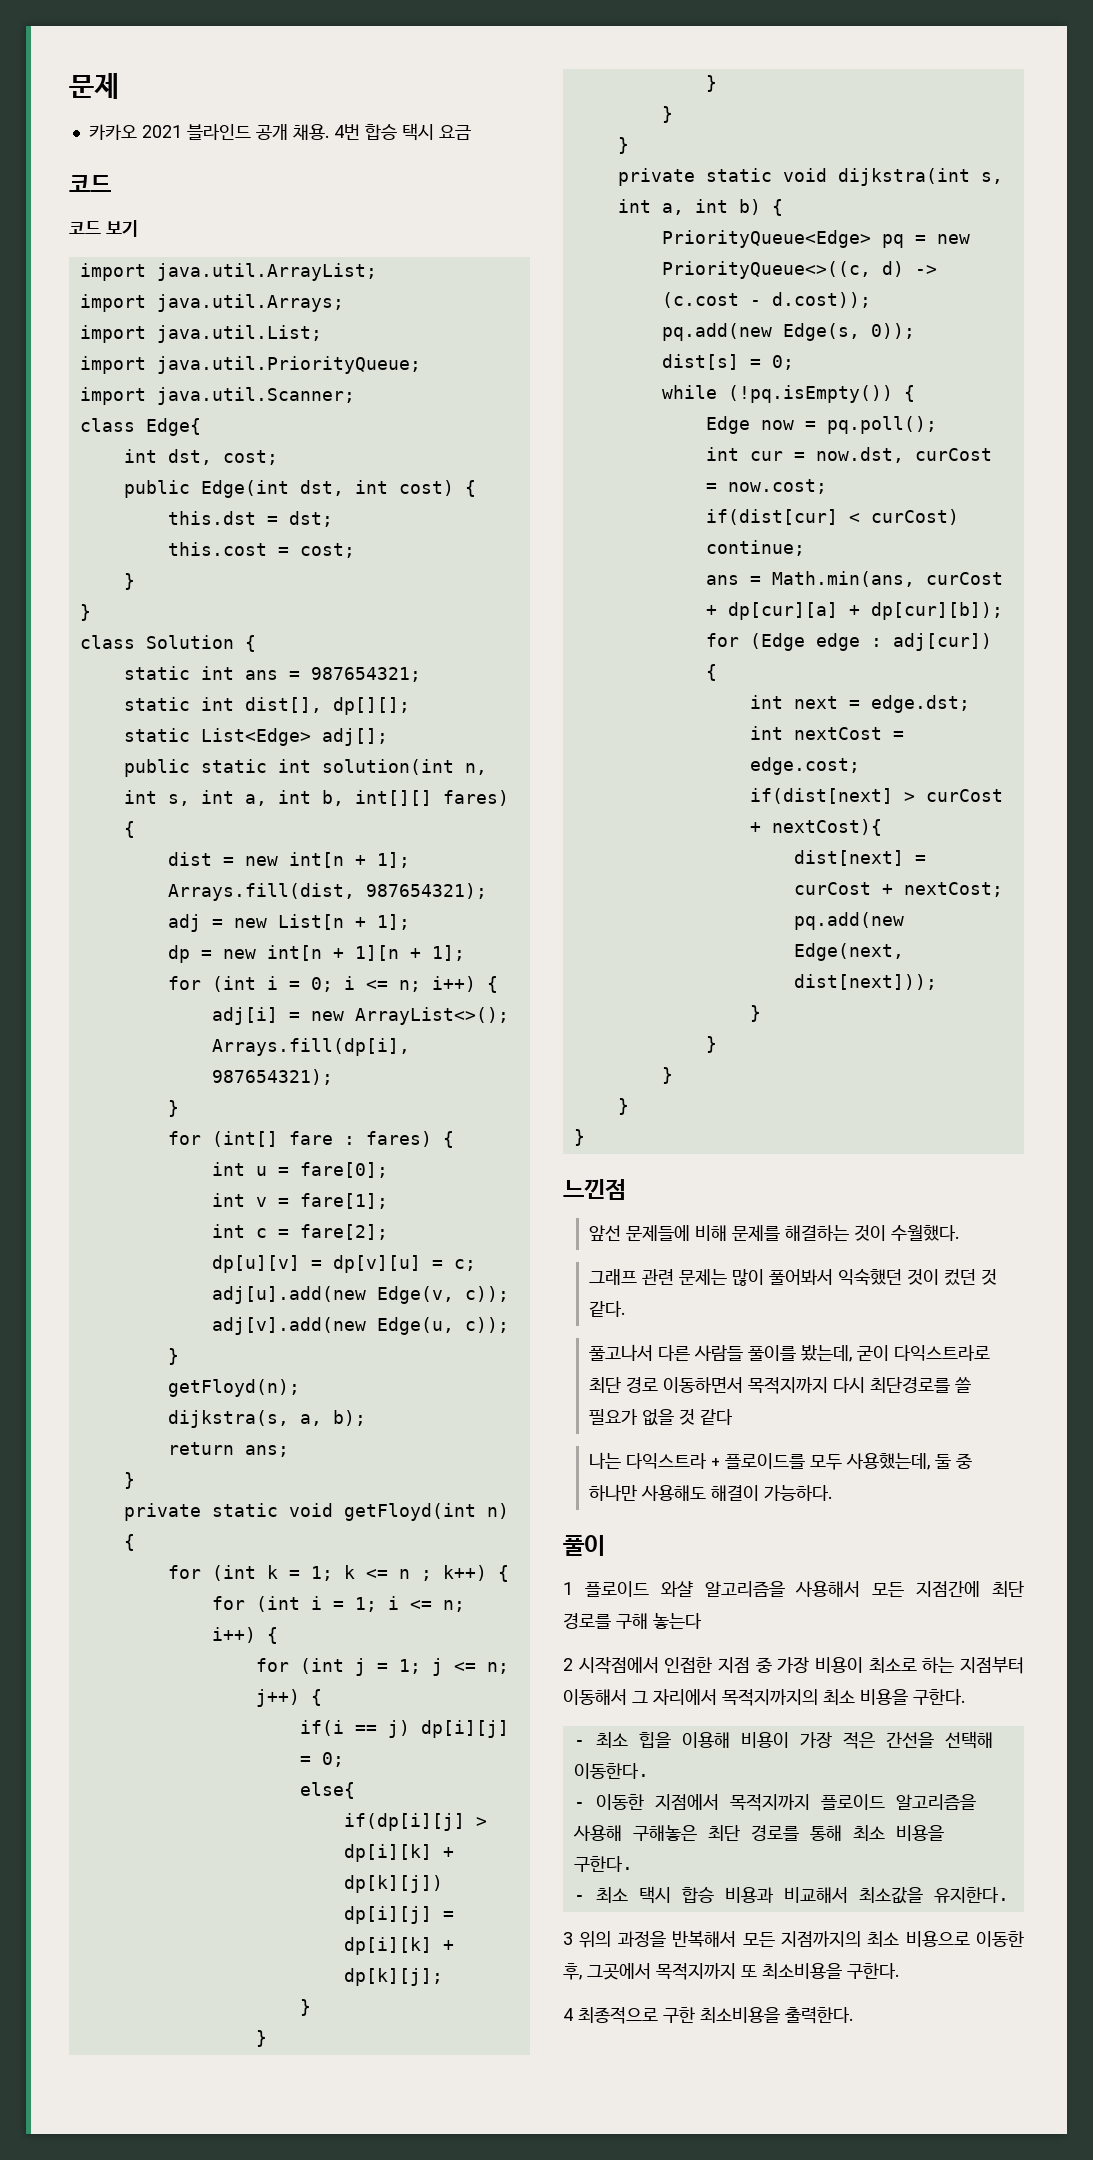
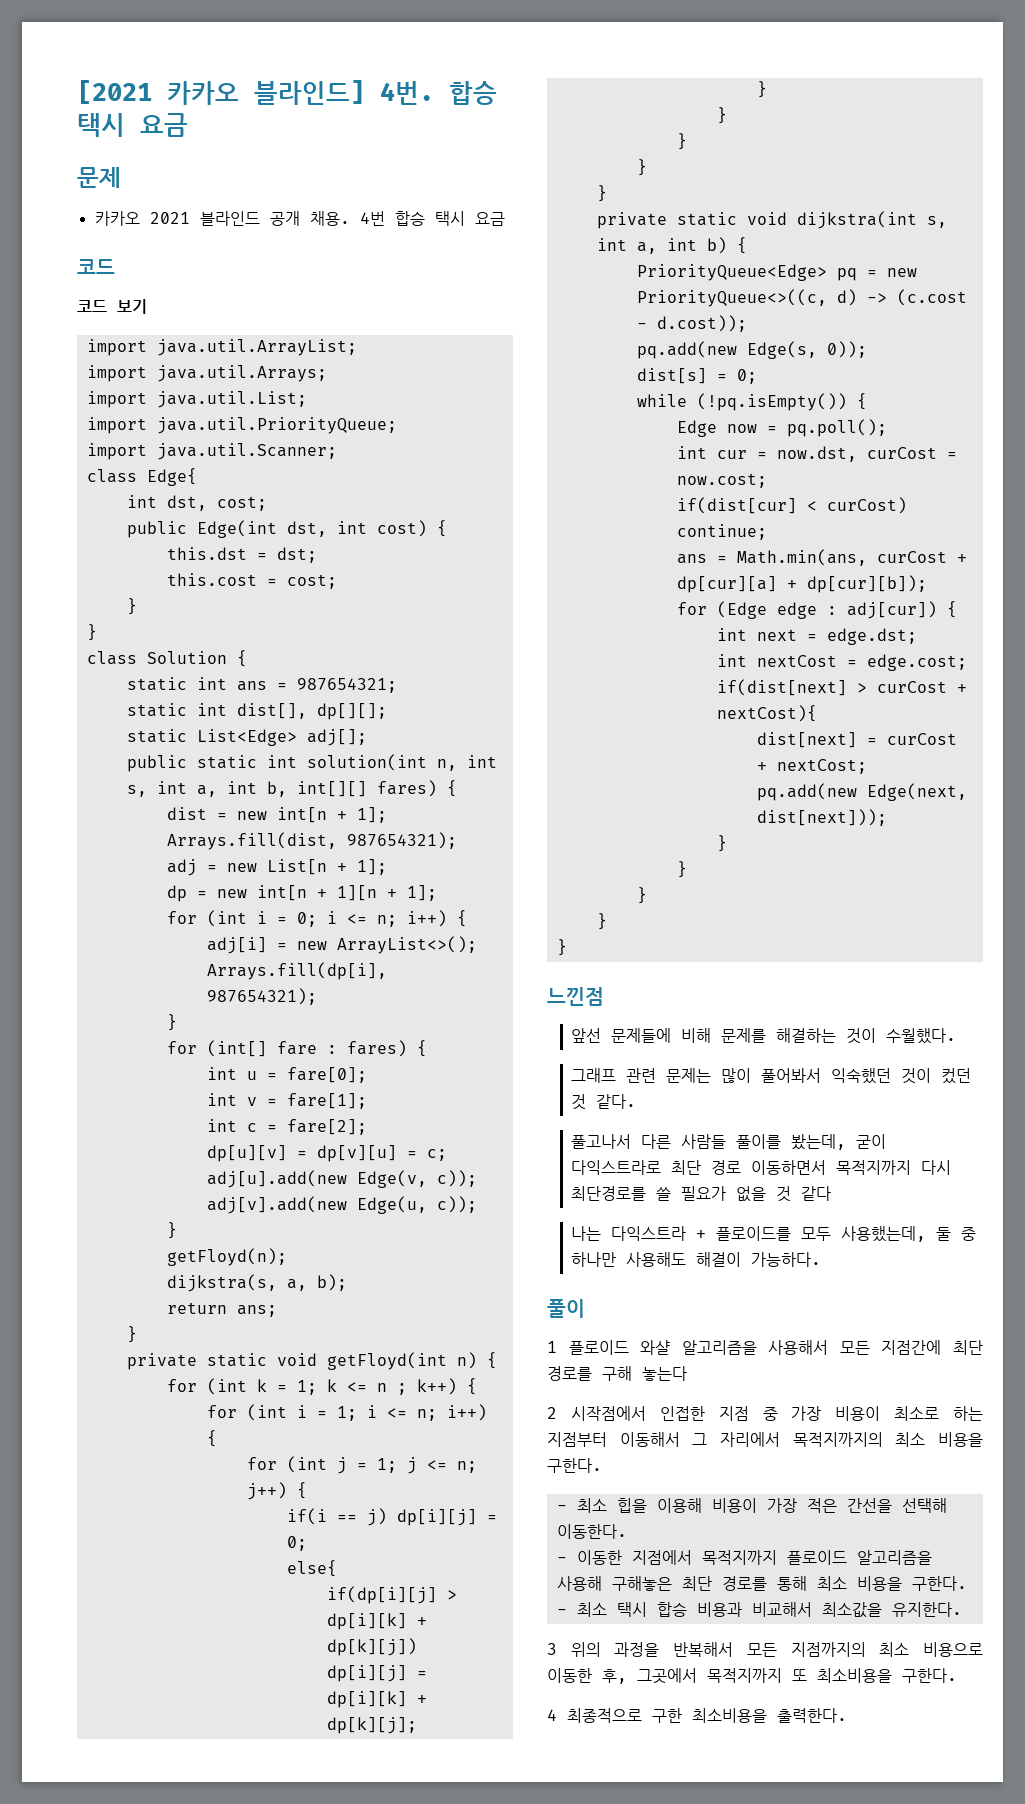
+ [2021 카카오 블라인드] 4번. 합승 택시 요금

